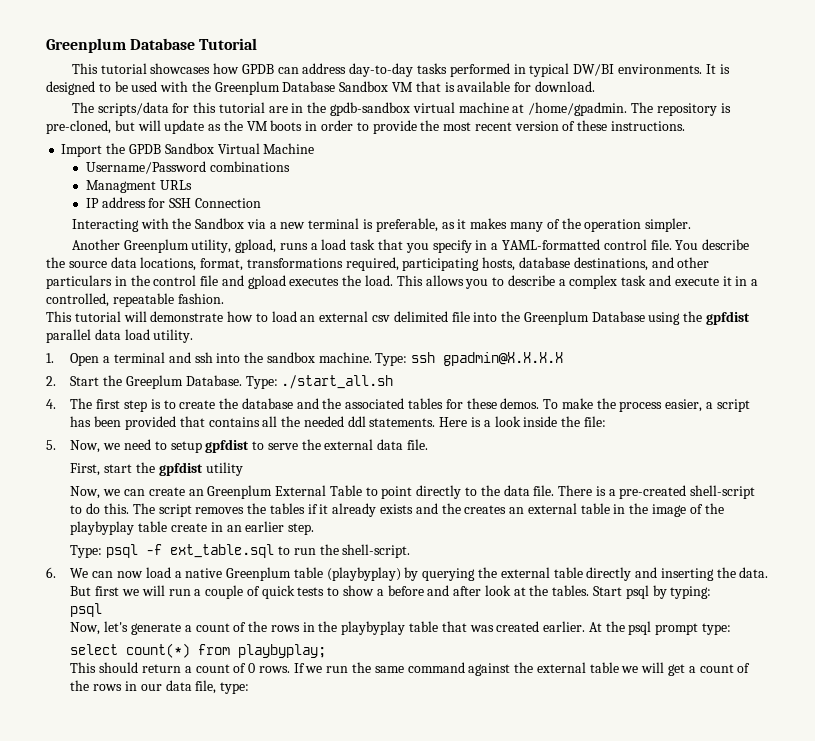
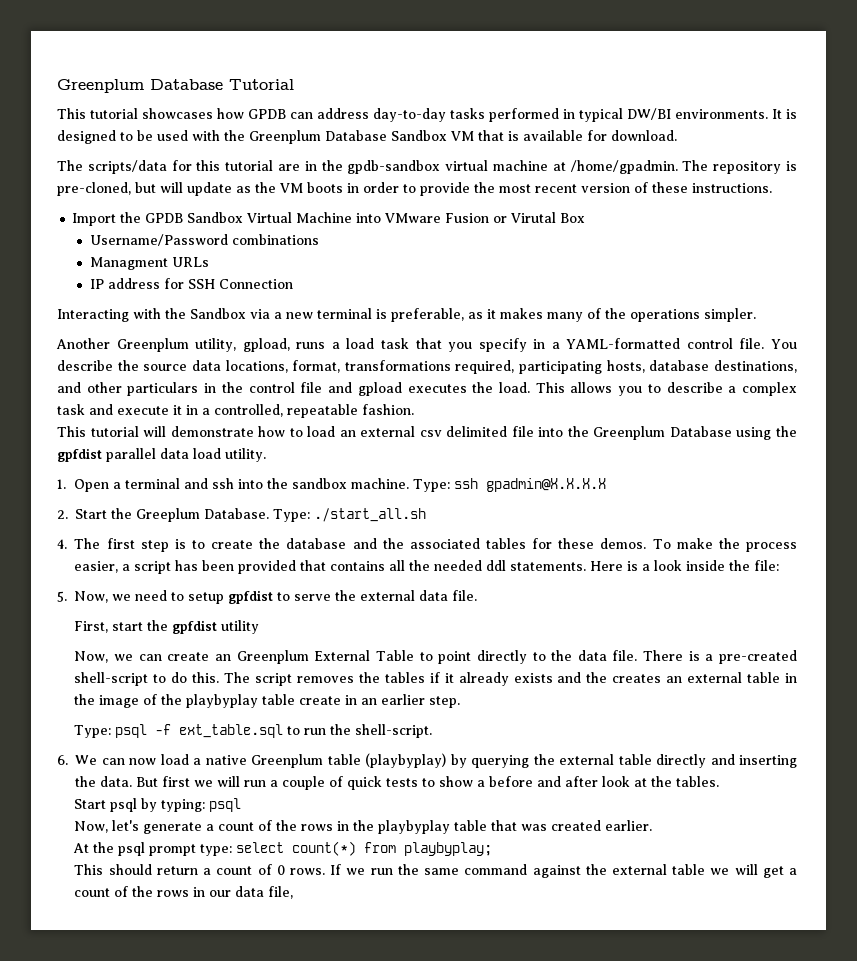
- Import the GPDB Sandbox Virtual Machine
+ Import the GPDB Sandbox Virtual Machine into VMware Fusion or Virutal Box
- Interacting with the Sandbox via a new terminal is preferable, as it makes many of the operation simpler.
+ Interacting with the Sandbox via a new terminal is preferable, as it makes many of the operations simpler.
- But first we will run a couple of quick tests to show a before and after look at the tables. Start psql by typing:
- psql
+ But first we will run a couple of quick tests to show a before and after look at the tables.
+ Start psql by typing: psql
- Now, let's generate a count of the rows in the playbyplay table that was created earlier. At the psql prompt type:
- select count(*) from playbyplay;
+ Now, let's generate a count of the rows in the playbyplay table that was created earlier.
+ At the psql prompt type: select count(*) from playbyplay;
- If we run the same command against the external table we will get a count of the rows in our data file, type:
+ If we run the same command against the external table we will get a count of the rows in our data file,

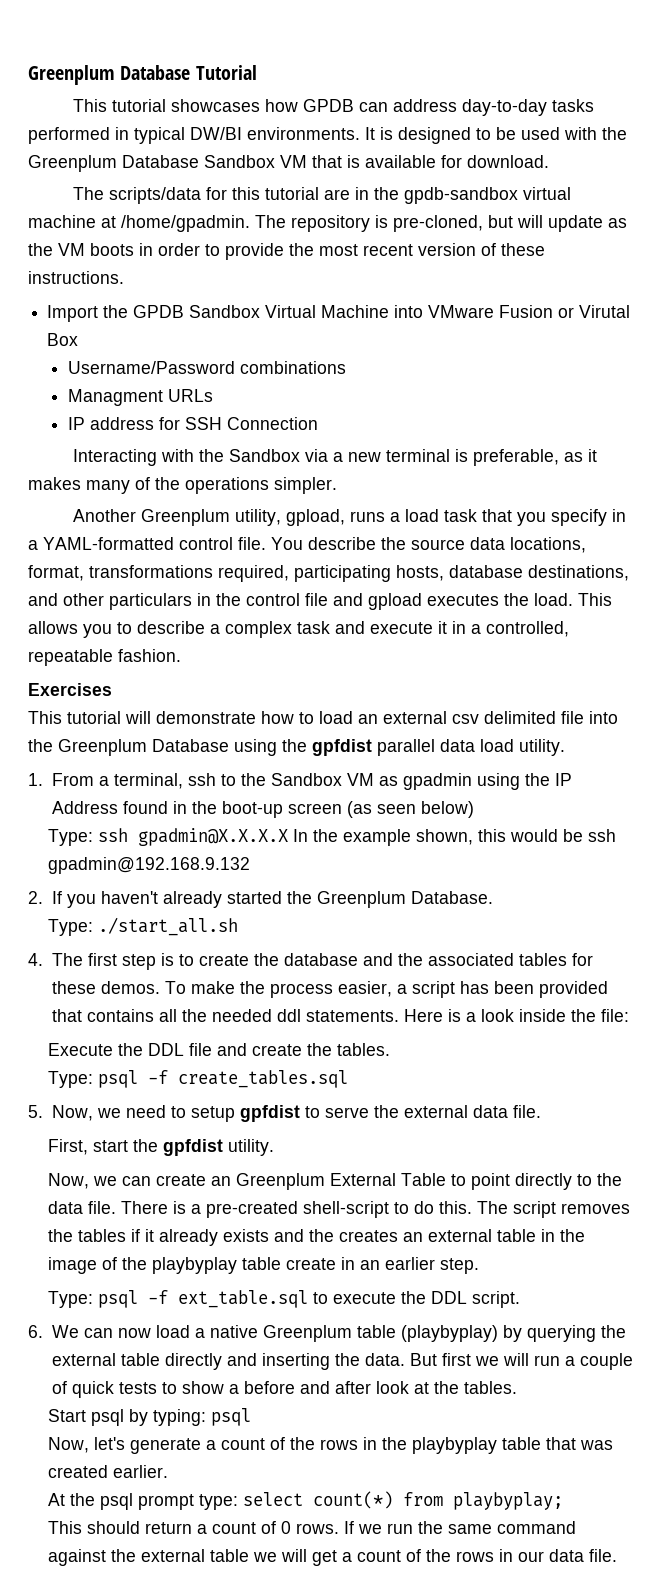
+ Exercises
- 1. Open a terminal and ssh into the sandbox machine. Type: ssh gpadmin@X.X.X.X
- 2. Start the Greeplum Database. Type: ./start_all.sh
+ 1. From a terminal, ssh to the Sandbox VM as gpadmin using the IP Address found in the boot-up screen (as seen below)
+ Type: ssh gpadmin@X.X.X.X In the example shown, this would be ssh gpadmin@192.168.9.132
+ 2. If you haven't already started the Greenplum Database.
+ Type: ./start_all.sh
+ Execute the DDL file and create the tables.
+ Type: psql -f create_tables.sql
- First, start the gpfdist utility
+ First, start the gpfdist utility.
- Type: psql -f ext_table.sql to run the shell-script.
+ Type: psql -f ext_table.sql to execute the DDL script.
- If we run the same command against the external table we will get a count of the rows in our data file,
+ If we run the same command against the external table we will get a count of the rows in our data file.

